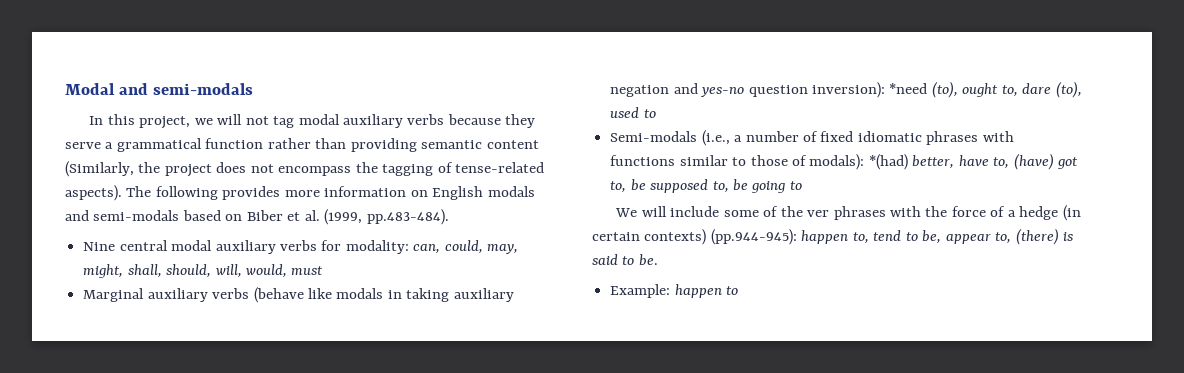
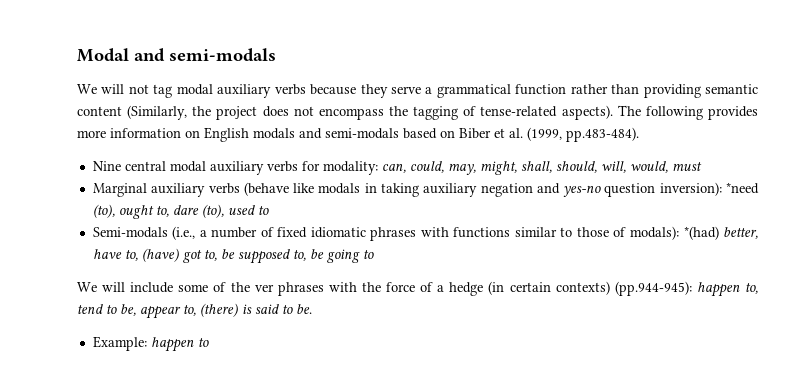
- In this project, we will not tag modal auxiliary verbs because they serve a grammatical function rather than providing semantic content (Similarly, the project does not encompass the tagging of tense-related aspects).
+ We will not tag modal auxiliary verbs because they serve a grammatical function rather than providing semantic content (Similarly, the project does not encompass the tagging of tense-related aspects).

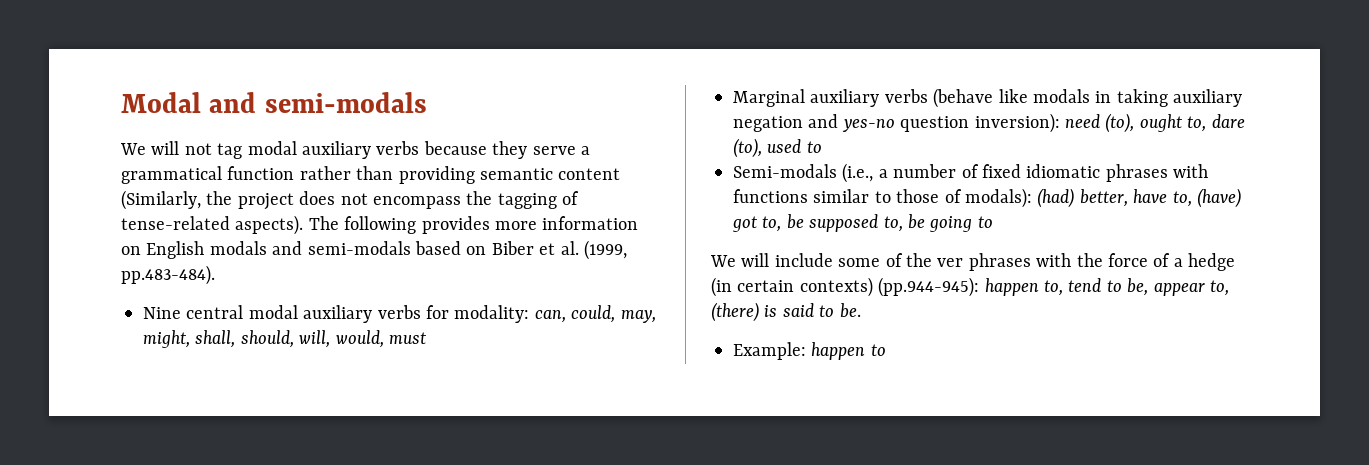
- Marginal auxiliary verbs (behave like modals in taking auxiliary negation and yes-no question inversion): *need (to), ought to, dare (to), used to
+ Marginal auxiliary verbs (behave like modals in taking auxiliary negation and yes-no question inversion): need (to), ought to, dare (to), used to
- Semi-modals (i.e., a number of fixed idiomatic phrases with functions similar to those of modals): *(had) better, have to, (have) got to, be supposed to, be going to
+ Semi-modals (i.e., a number of fixed idiomatic phrases with functions similar to those of modals): (had) better, have to, (have) got to, be supposed to, be going to

